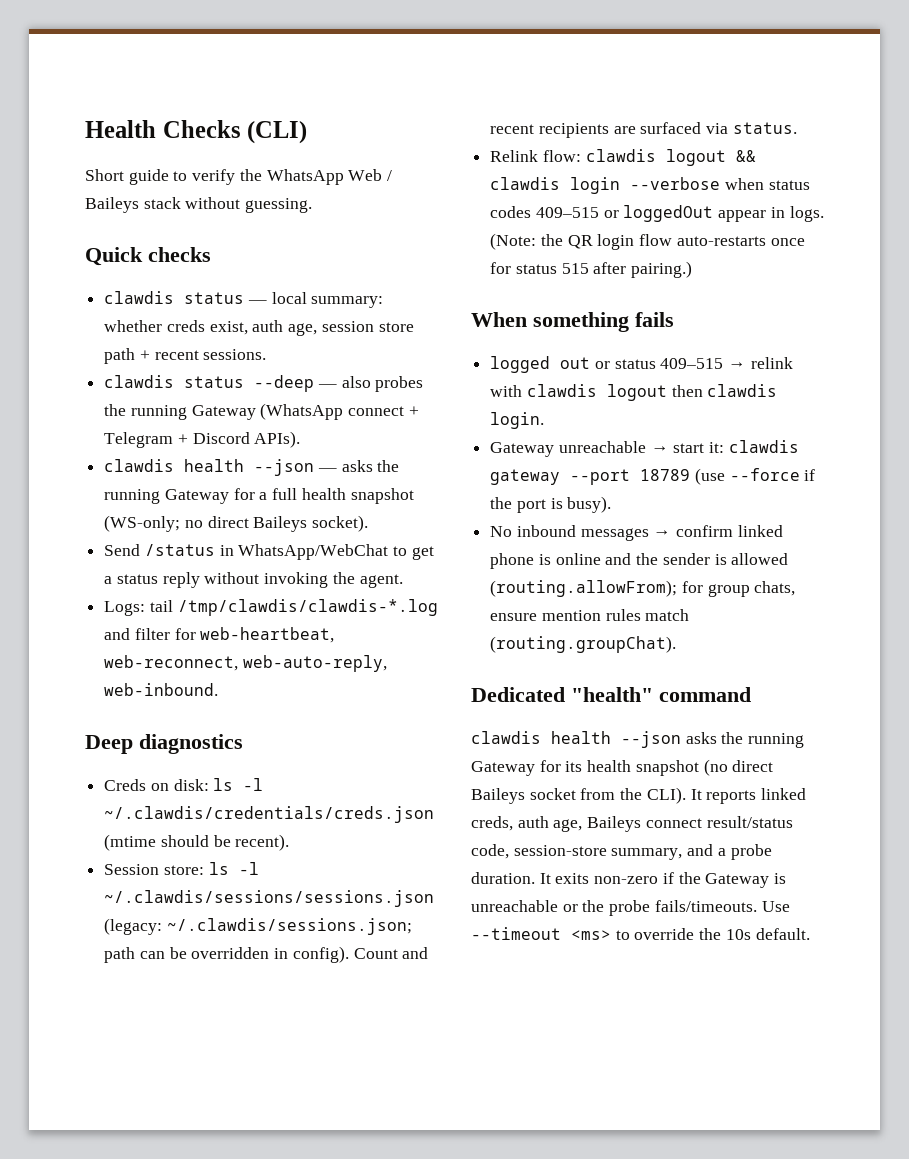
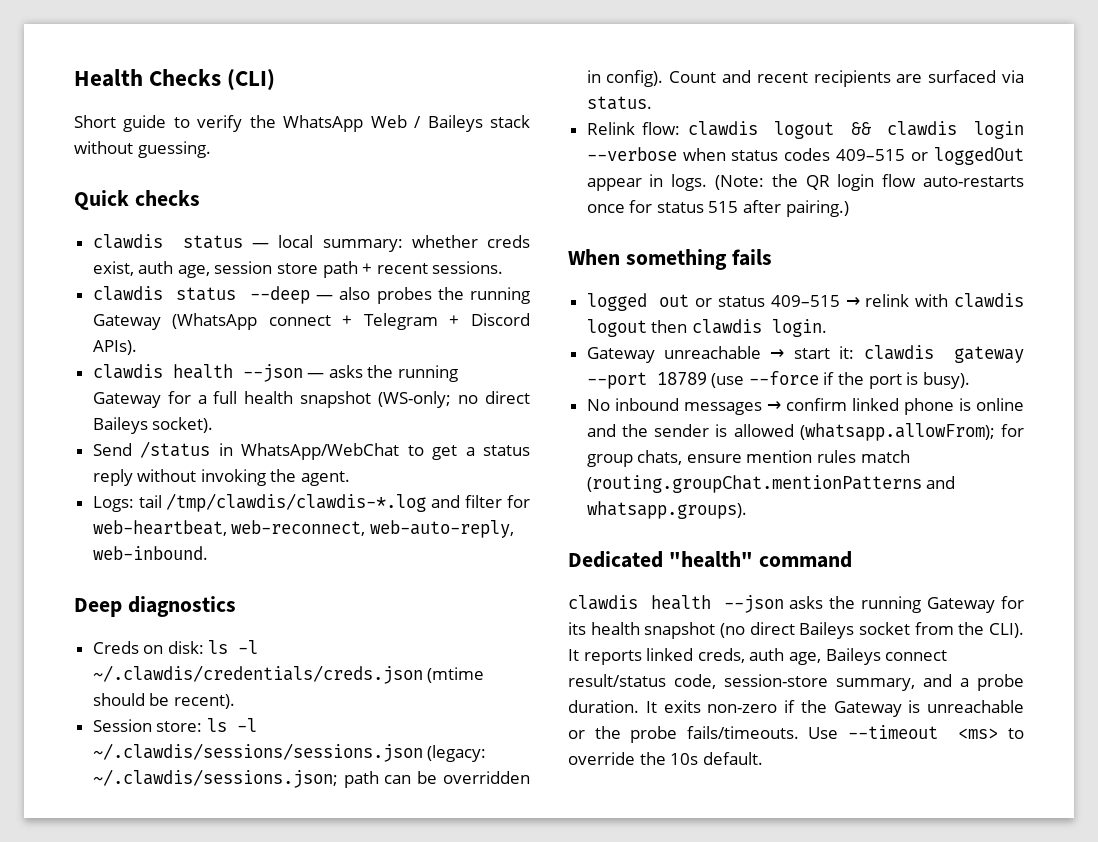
- No inbound messages → confirm linked phone is online and the sender is allowed (routing.allowFrom); for group chats, ensure mention rules match (routing.groupChat).
+ No inbound messages → confirm linked phone is online and the sender is allowed (whatsapp.allowFrom); for group chats, ensure mention rules match (routing.groupChat.mentionPatterns and whatsapp.groups).

